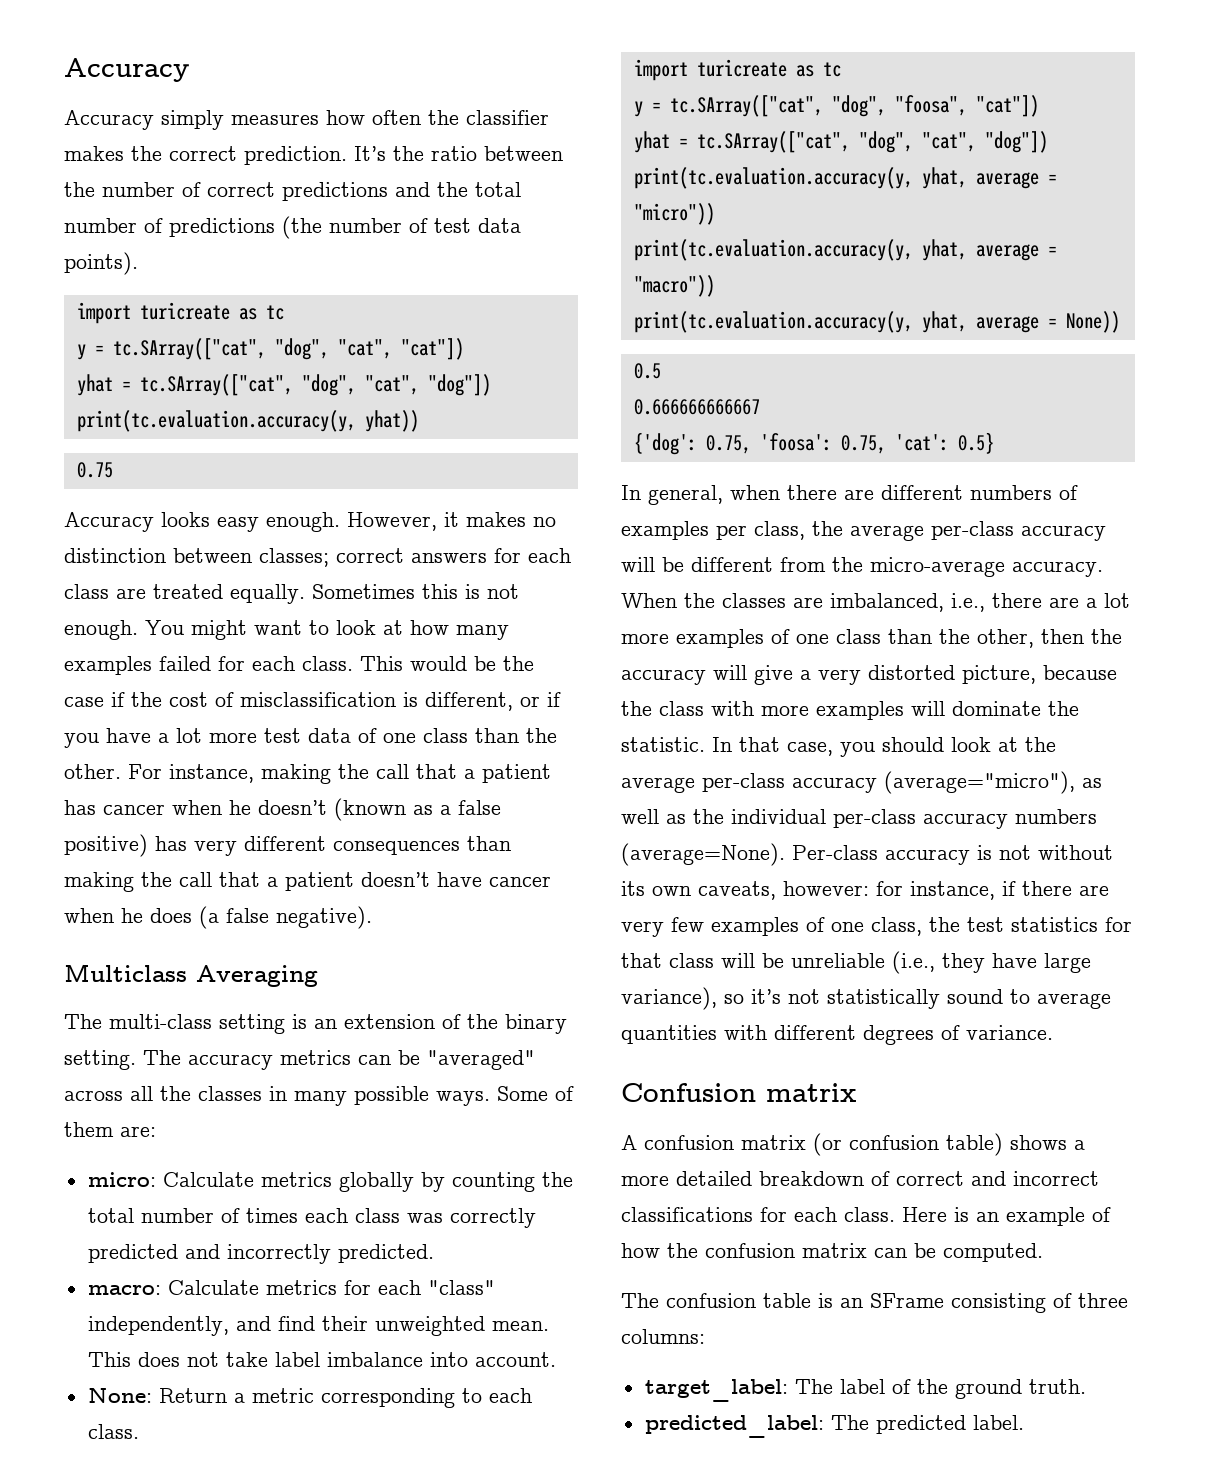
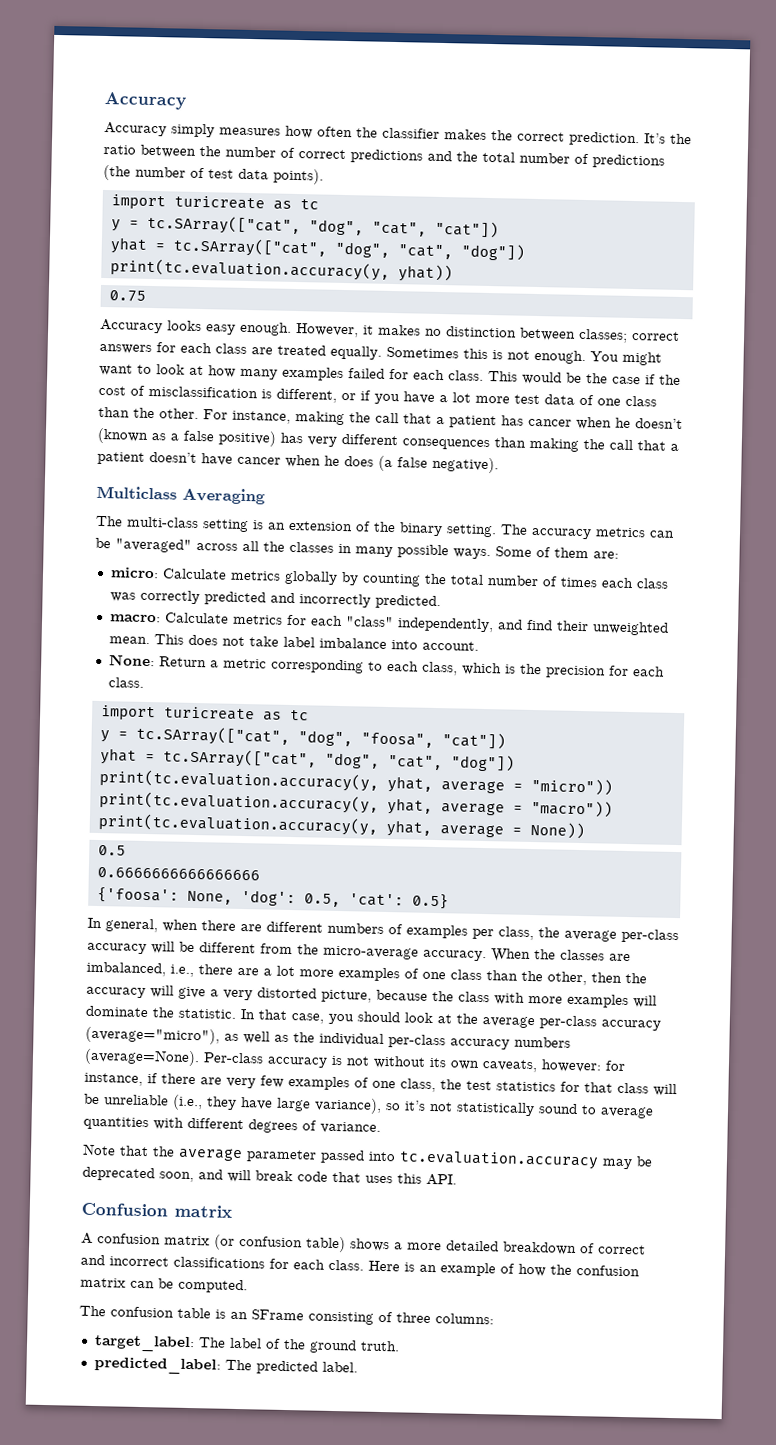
- None: Return a metric corresponding to each class.
+ None: Return a metric corresponding to each class, which is the precision for each class.
- 0.666666666667
- {'dog': 0.75, 'foosa': 0.75, 'cat': 0.5}
+ 0.6666666666666666
+ {'foosa': None, 'dog': 0.5, 'cat': 0.5}
+ Note that the average parameter passed into tc.evaluation.accuracy may be deprecated soon, and will break code that uses this API.

